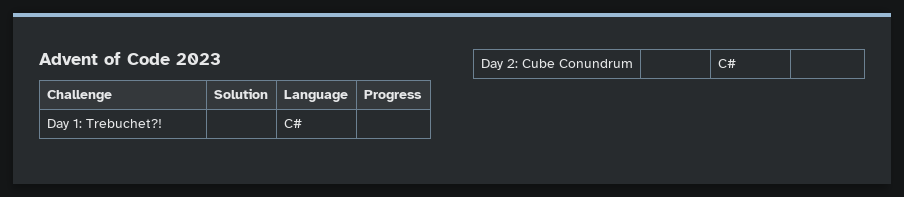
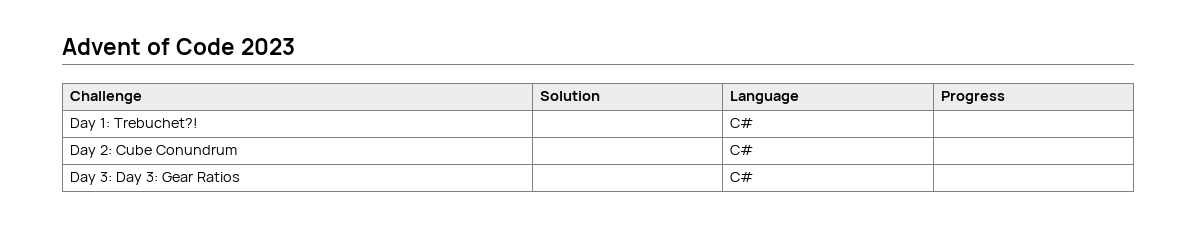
+ Day 3: Day 3: Gear Ratios | | C# |

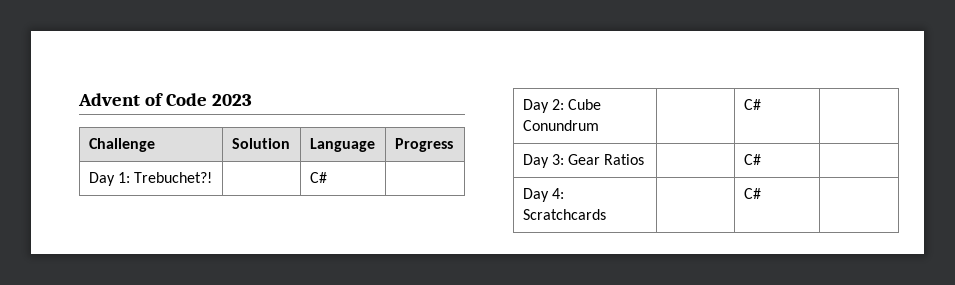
- Day 3: Day 3: Gear Ratios | | C# |
+ Day 3: Gear Ratios | | C# |
+ Day 4: Scratchcards | | C# |

